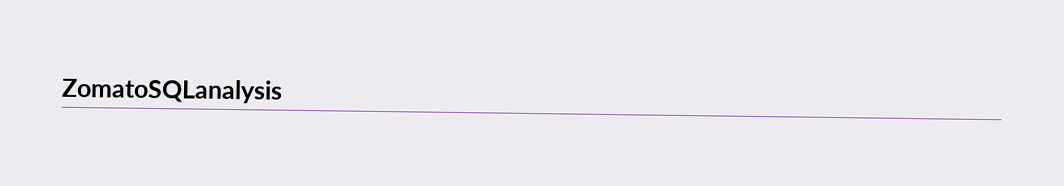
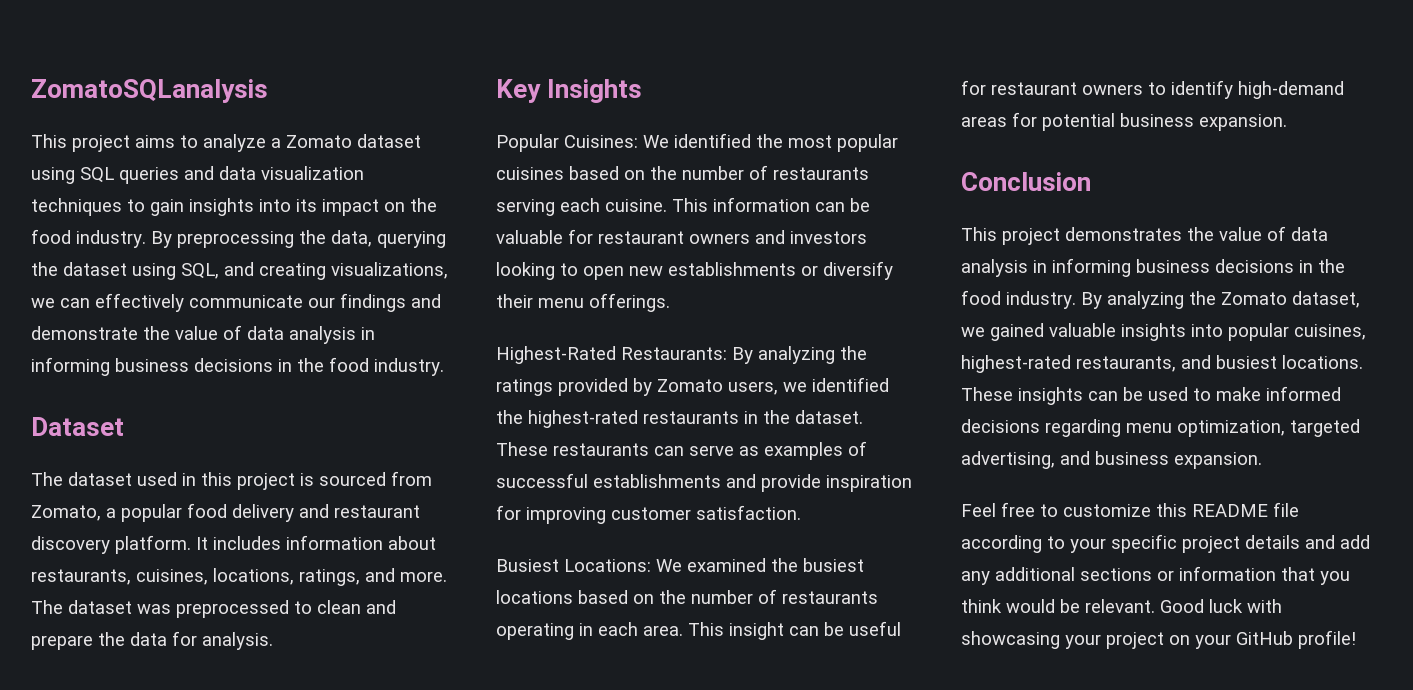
+ This project aims to analyze a Zomato dataset using SQL queries and data visualization techniques to gain insights into its impact on the food industry. By preprocessing the data, querying the dataset using SQL, and creating visualizations, we can effectively communicate our findings and demonstrate the value of data analysis in informing business decisions in the food industry.
+ Dataset
+ The dataset used in this project is sourced from Zomato, a popular food delivery and restaurant discovery platform. It includes information about restaurants, cuisines, locations, ratings, and more. The dataset was preprocessed to clean and prepare the data for analysis.
+ Key Insights
+ Popular Cuisines: We identified the most popular cuisines based on the number of restaurants serving each cuisine. This information can be valuable for restaurant owners and investors looking to open new establishments or diversify their menu offerings.
+ Highest-Rated Restaurants: By analyzing the ratings provided by Zomato users, we identified the highest-rated restaurants in the dataset. These restaurants can serve as examples of successful establishments and provide inspiration for improving customer satisfaction.
+ Busiest Locations: We examined the busiest locations based on the number of restaurants operating in each area. This insight can be useful for restaurant owners to identify high-demand areas for potential business expansion.
+ Conclusion
+ This project demonstrates the value of data analysis in informing business decisions in the food industry. By analyzing the Zomato dataset, we gained valuable insights into popular cuisines, highest-rated restaurants, and busiest locations. These insights can be used to make informed decisions regarding menu optimization, targeted advertising, and business expansion.
+ Feel free to customize this README file according to your specific project details and add any additional sections or information that you think would be relevant. Good luck with showcasing your project on your GitHub profile!

